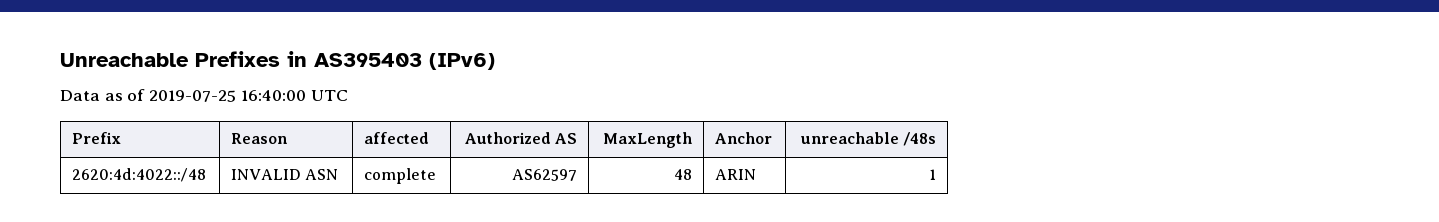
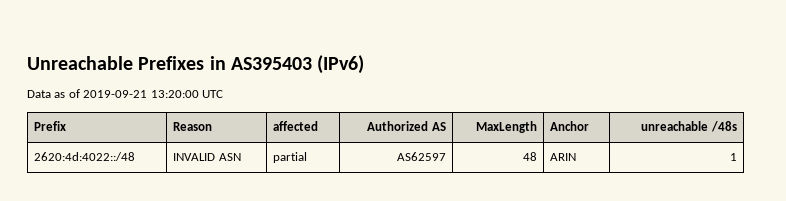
- Data as of 2019-07-25 16:40:00 UTC
+ Data as of 2019-09-21 13:20:00 UTC
- 2620:4d:4022::/48 | INVALID ASN | complete | AS62597 | 48 | ARIN | 1
+ 2620:4d:4022::/48 | INVALID ASN | partial | AS62597 | 48 | ARIN | 1

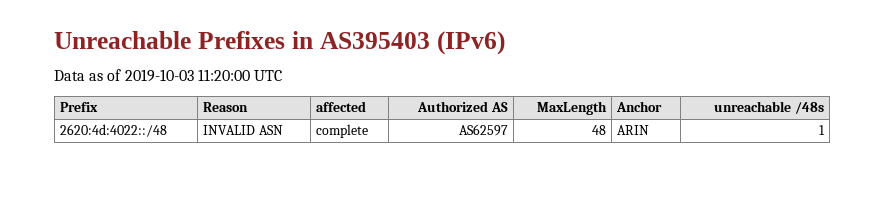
- Data as of 2019-09-21 13:20:00 UTC
+ Data as of 2019-10-03 11:20:00 UTC
- 2620:4d:4022::/48 | INVALID ASN | partial | AS62597 | 48 | ARIN | 1
+ 2620:4d:4022::/48 | INVALID ASN | complete | AS62597 | 48 | ARIN | 1

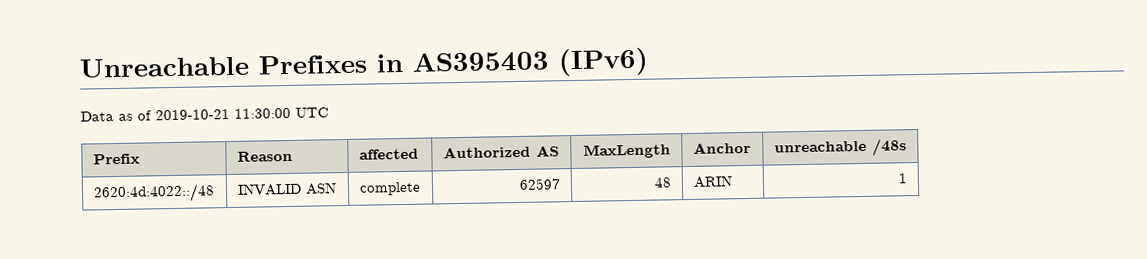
- Data as of 2019-10-03 11:20:00 UTC
+ Data as of 2019-10-21 11:30:00 UTC
- 2620:4d:4022::/48 | INVALID ASN | complete | AS62597 | 48 | ARIN | 1
+ 2620:4d:4022::/48 | INVALID ASN | complete | 62597 | 48 | ARIN | 1

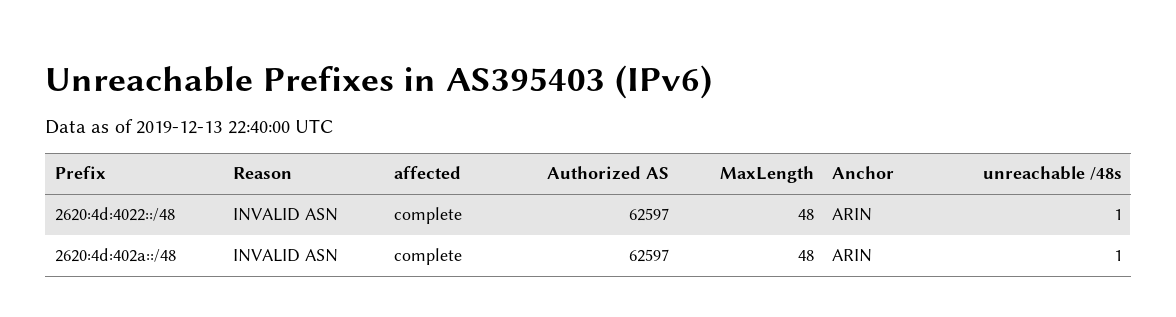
- Data as of 2019-10-21 11:30:00 UTC
+ Data as of 2019-12-13 22:40:00 UTC
+ 2620:4d:402a::/48 | INVALID ASN | complete | 62597 | 48 | ARIN | 1

